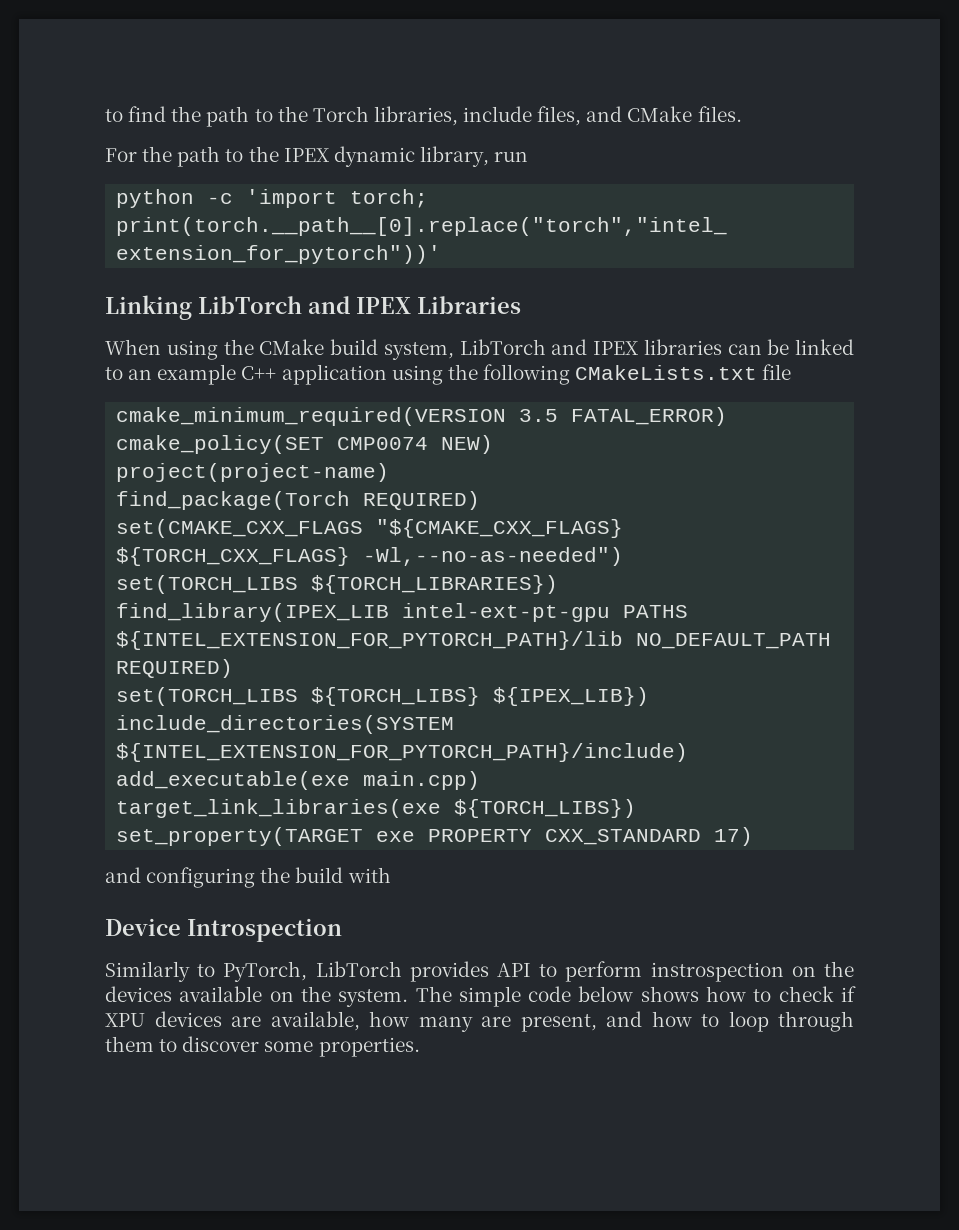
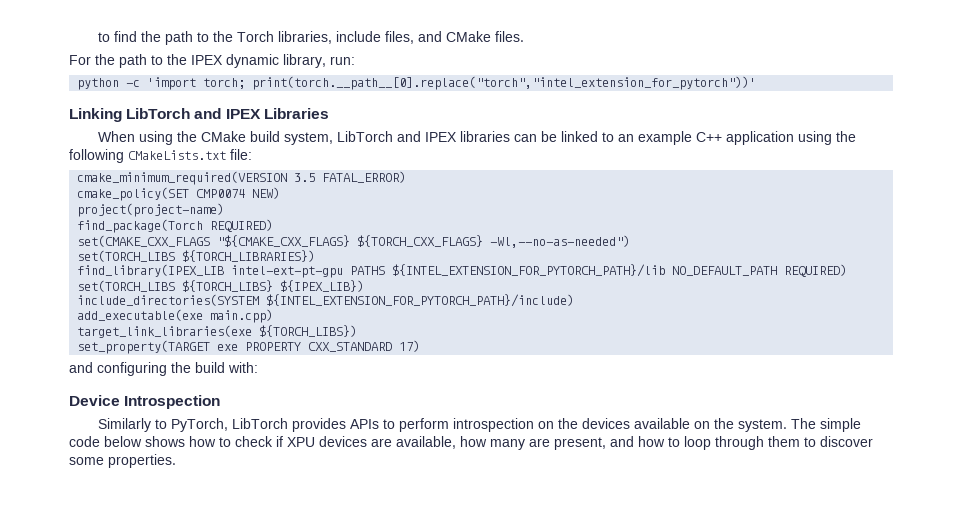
- For the path to the IPEX dynamic library, run
+ For the path to the IPEX dynamic library, run:
- When using the CMake build system, LibTorch and IPEX libraries can be linked to an example C++ application using the following CMakeLists.txt file
+ When using the CMake build system, LibTorch and IPEX libraries can be linked to an example C++ application using the following CMakeLists.txt file:
- and configuring the build with
+ and configuring the build with:
- Similarly to PyTorch, LibTorch provides API to perform instrospection on the devices available on the system.
+ Similarly to PyTorch, LibTorch provides APIs to perform introspection on the devices available on the system.

